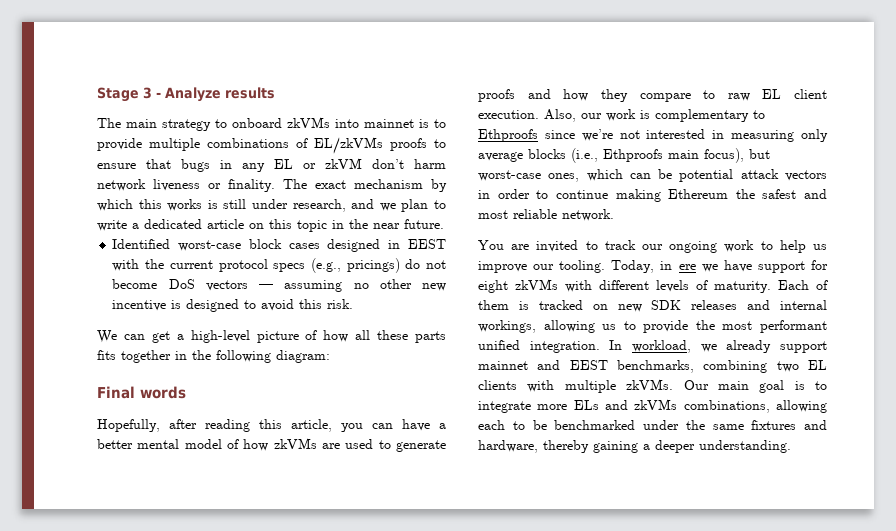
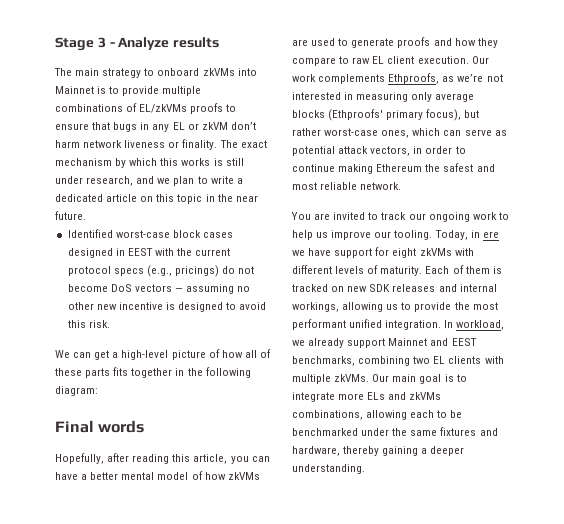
- The main strategy to onboard zkVMs into mainnet is to provide multiple combinations of EL/zkVMs proofs to ensure that bugs in any EL or zkVM don’t harm network liveness or finality.
+ The main strategy to onboard zkVMs into Mainnet is to provide multiple combinations of EL/zkVMs proofs to ensure that bugs in any EL or zkVM don’t harm network liveness or finality.
- We can get a high-level picture of how all these parts fits together in the following diagram:
+ We can get a high-level picture of how all of these parts fits together in the following diagram:
- Also, our work is complementary to Ethproofs since we’re not interested in measuring only average blocks (i.e., Ethproofs main focus), but worst-case ones, which can be potential attack vectors in order to continue making Ethereum the safest and most reliable network.
+ Our work complements Ethproofs, as we’re not interested in measuring only average blocks (Ethproofs' primary focus), but rather worst-case ones, which can serve as potential attack vectors, in order to continue making Ethereum the safest and most reliable network.
- In workload, we already support mainnet and EEST benchmarks, combining two EL clients with multiple zkVMs.
+ In workload, we already support Mainnet and EEST benchmarks, combining two EL clients with multiple zkVMs.

